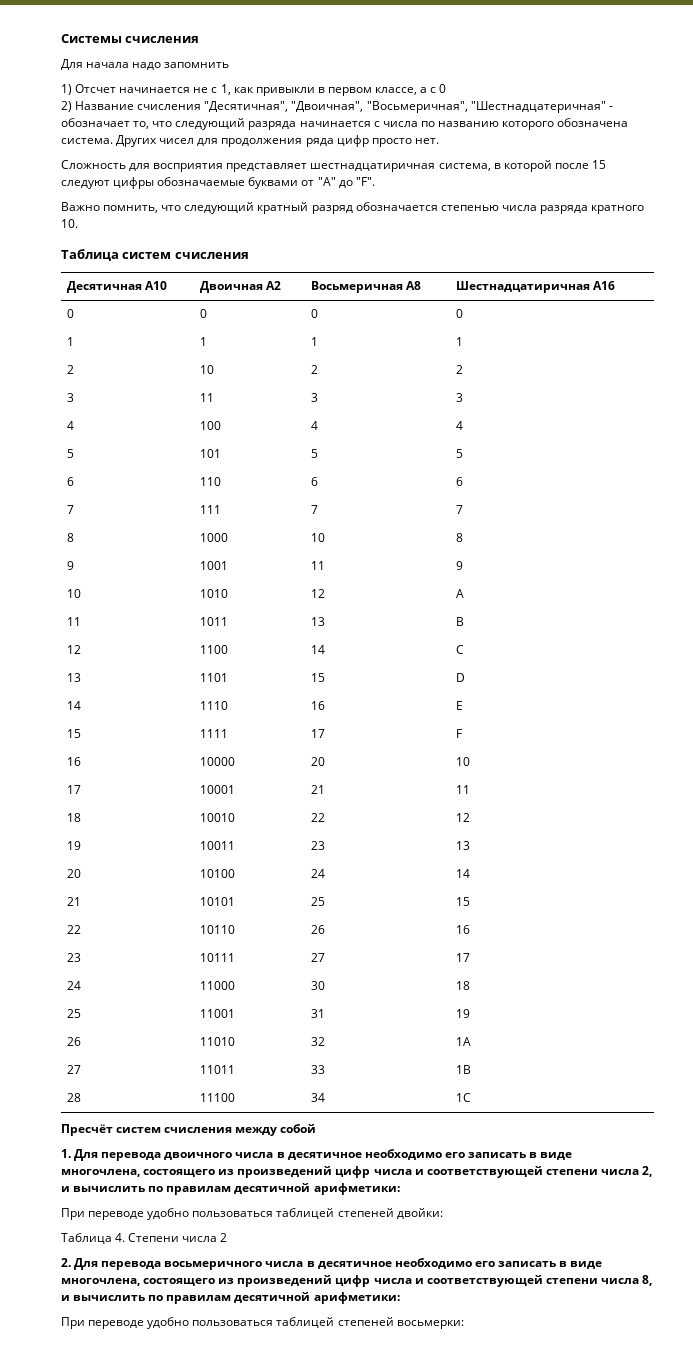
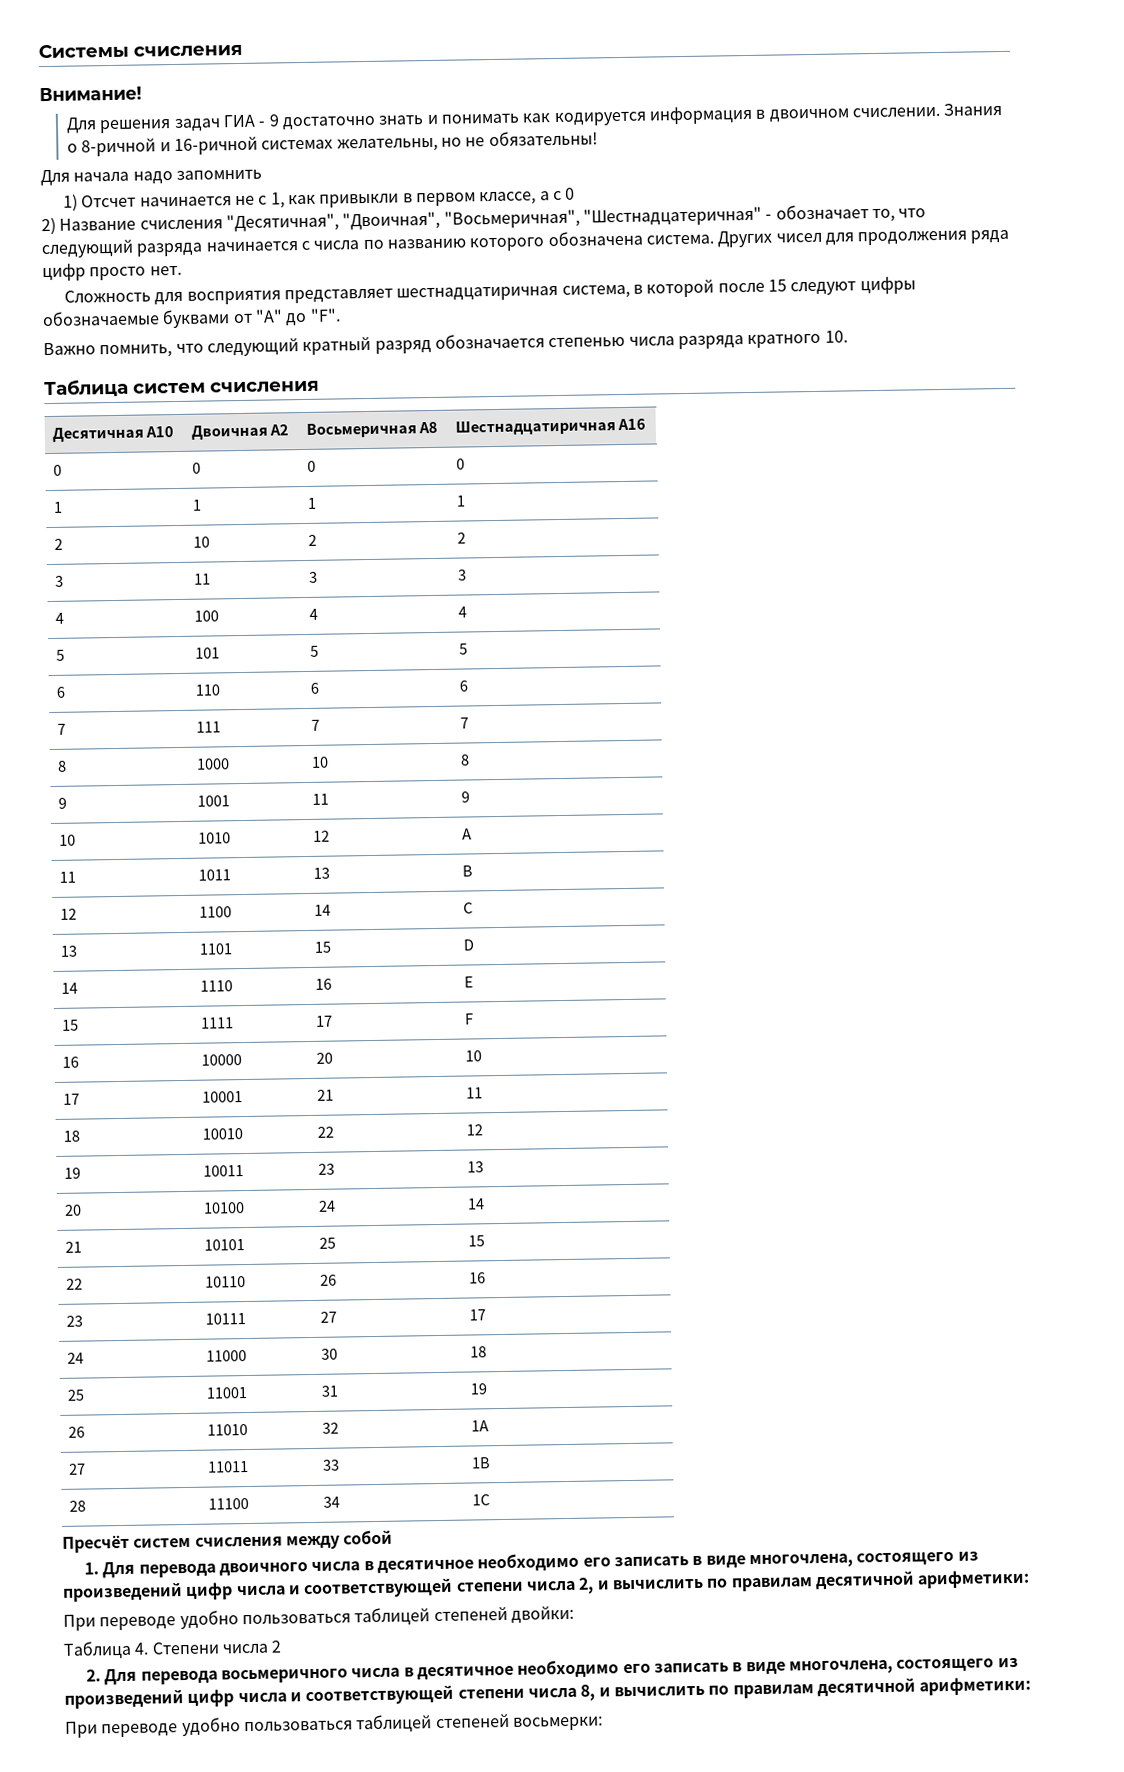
+ Внимание!
+ Для решения задач ГИА - 9 достаточно знать и понимать как кодируется информация в двоичном счислении. Знания о 8-ричной и 16-ричной системах желательны, но не обязательны!

